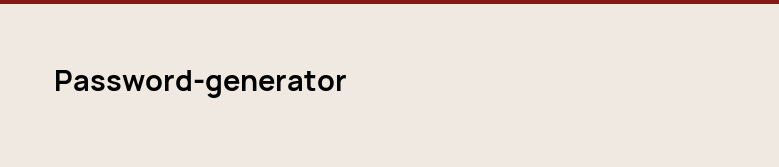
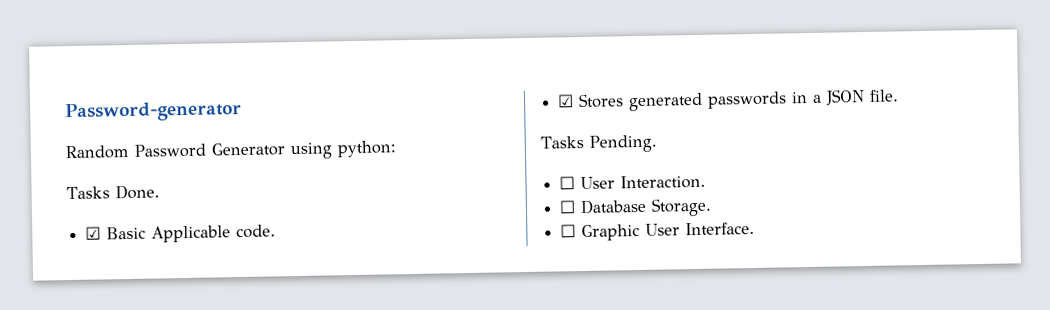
+ Random Password Generator using python:
+ Tasks Done.
+ ☑ Basic Applicable code.
+ ☑ Stores generated passwords in a JSON file.
+ Tasks Pending.
+ ☐ User Interaction.
+ ☐ Database Storage.
+ ☐ Graphic User Interface.

